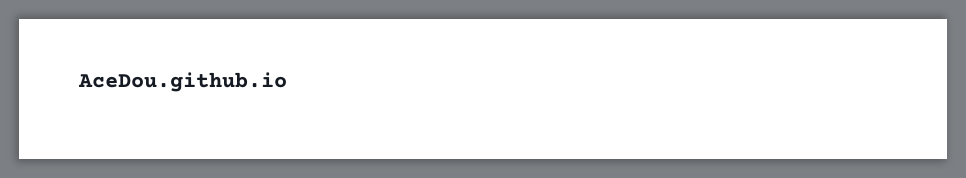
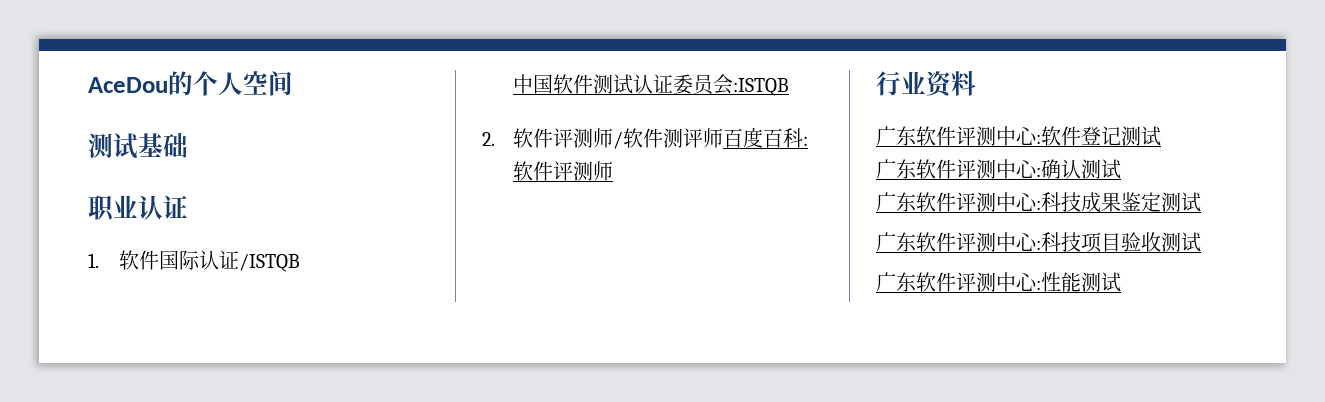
- AceDou.github.io
+ AceDou的个人空间
+ 测试基础
+ 职业认证
+ 1.软件国际认证/ISTQB
+ 中国软件测试认证委员会:ISTQB
+ 2.软件评测师/软件测评师百度百科:软件评测师
+ 行业资料
+ 广东软件评测中心:软件登记测试
+ 广东软件评测中心:确认测试
+ 广东软件评测中心:科技成果鉴定测试
+ 广东软件评测中心:科技项目验收测试
+ 广东软件评测中心:性能测试

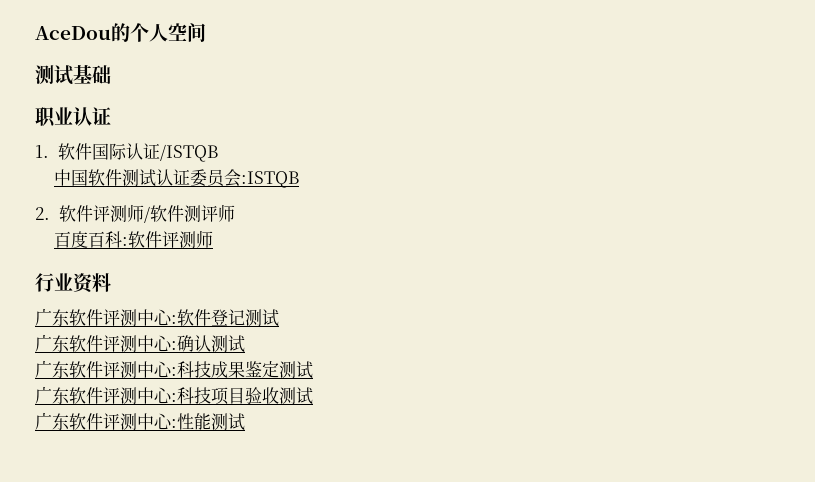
- 2.软件评测师/软件测评师百度百科:软件评测师
+ 2.软件评测师/软件测评师
+ 百度百科:软件评测师

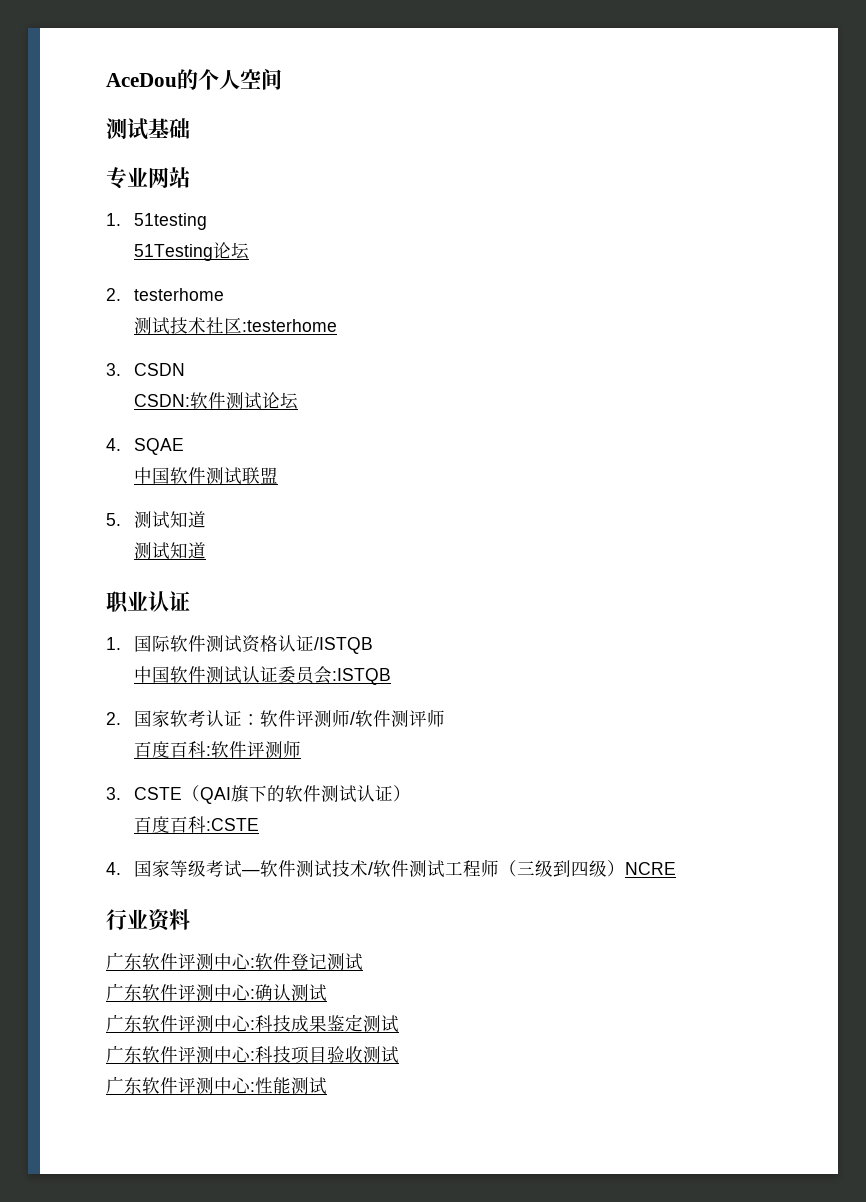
+ 专业网站
+ 1. 51testing
+ 51Testing论坛
+ 2. testerhome
+ 测试技术社区:testerhome
+ 3. CSDN
+ CSDN:软件测试论坛
+ 4. SQAE
+ 中国软件测试联盟
+ 5.测试知道
+ 测试知道
- 1.软件国际认证/ISTQB
+ 1.国际软件测试资格认证/ISTQB
- 2.软件评测师/软件测评师
+ 2.国家软考认证：软件评测师/软件测评师
+ 3. CSTE（QAI旗下的软件测试认证）
+ 百度百科:CSTE
+ 4.国家等级考试—软件测试技术/软件测试工程师（三级到四级）NCRE

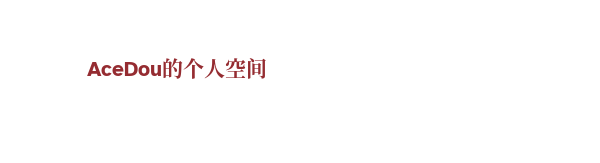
- 测试基础
- 专业网站
- 1. 51testing
- 51Testing论坛
- 2. testerhome
- 测试技术社区:testerhome
- 3. CSDN
- CSDN:软件测试论坛
- 4. SQAE
- 中国软件测试联盟
- 5.测试知道
- 测试知道
- 职业认证
- 1.国际软件测试资格认证/ISTQB
- 中国软件测试认证委员会:ISTQB
- 2.国家软考认证：软件评测师/软件测评师
- 百度百科:软件评测师
- 3. CSTE（QAI旗下的软件测试认证）
- 百度百科:CSTE
- 4.国家等级考试—软件测试技术/软件测试工程师（三级到四级）NCRE
- 行业资料
- 广东软件评测中心:软件登记测试
- 广东软件评测中心:确认测试
- 广东软件评测中心:科技成果鉴定测试
- 广东软件评测中心:科技项目验收测试
- 广东软件评测中心:性能测试

